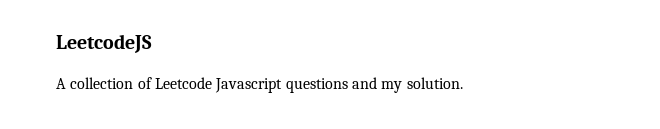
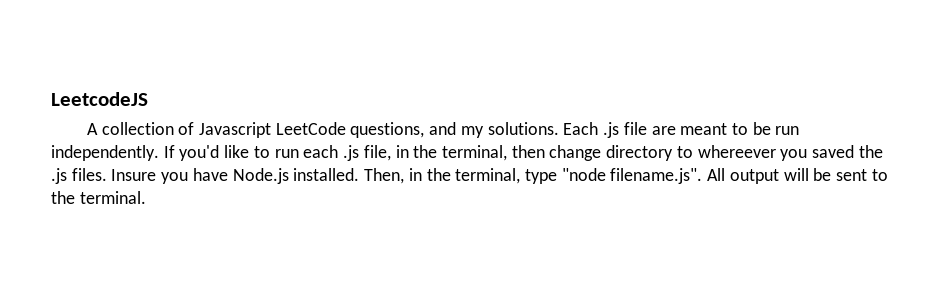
- A collection of Leetcode Javascript questions and my solution.
+ A collection of Javascript LeetCode questions, and my solutions. Each .js file are meant to be run independently. If you'd like to run each .js file, in the terminal, then change directory to whereever you saved the .js files. Insure you have Node.js installed. Then, in the terminal, type "node filename.js". All output will be sent to the terminal.

